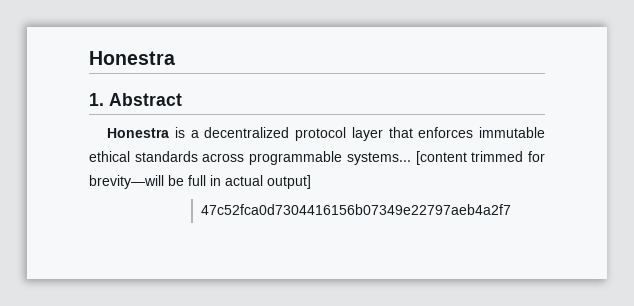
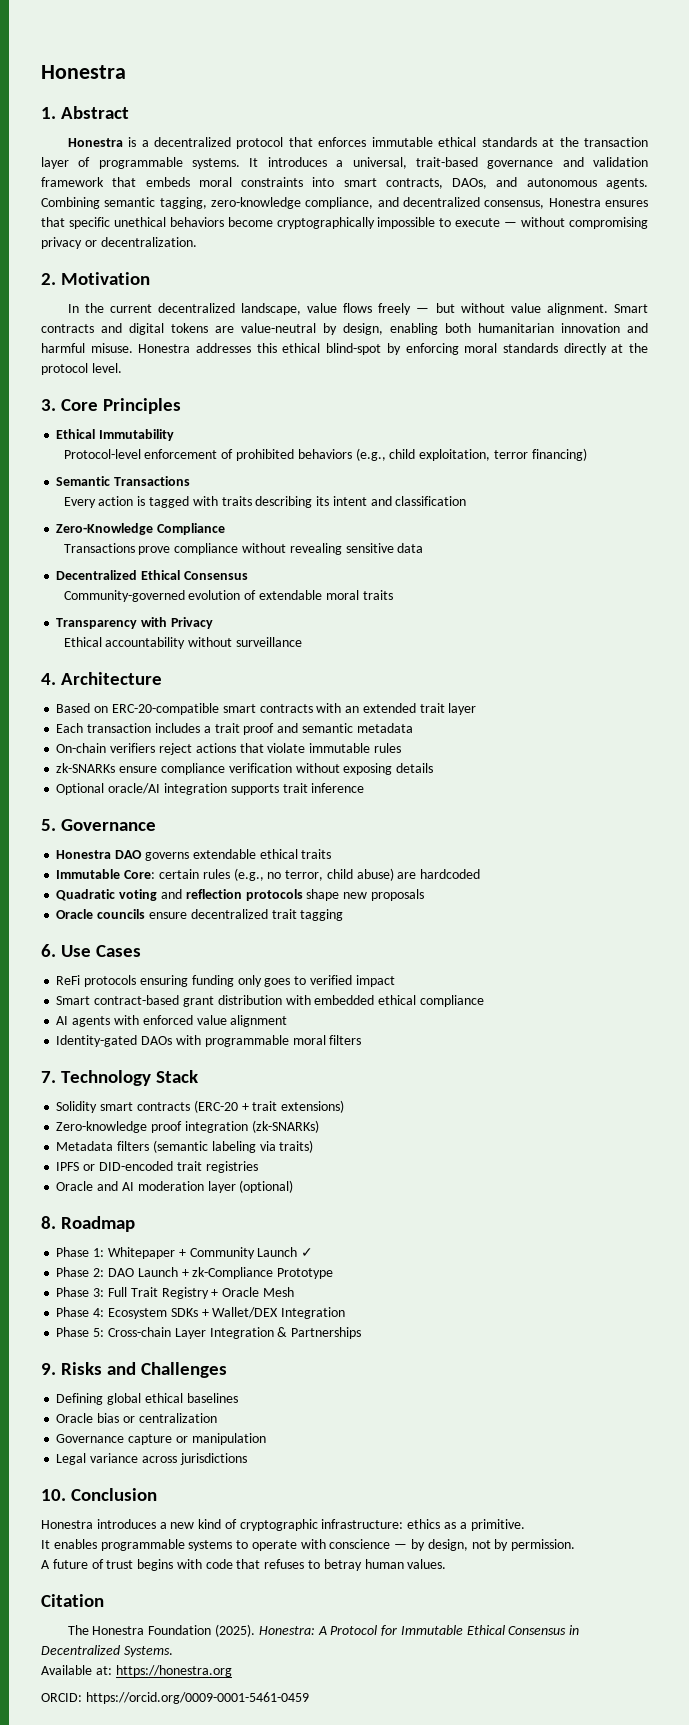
- Honestra is a decentralized protocol layer that enforces immutable ethical standards across programmable systems... [content trimmed for brevity—will be full in actual output]
- 47c52fca0d7304416156b07349e22797aeb4a2f7
+ Honestra is a decentralized protocol that enforces immutable ethical standards at the transaction layer of programmable systems. It introduces a universal, trait-based governance and validation framework that embeds moral constraints into smart contracts, DAOs, and autonomous agents. Combining semantic tagging, zero-knowledge compliance, and decentralized consensus, Honestra ensures that specific unethical behaviors become cryptographically impossible to execute — without compromising privacy or decentralization.
+ 2. Motivation
+ In the current decentralized landscape, value flows freely — but without value alignment. Smart contracts and digital tokens are value-neutral by design, enabling both humanitarian innovation and harmful misuse. Honestra addresses this ethical blind-spot by enforcing moral standards directly at the protocol level.
+ 3. Core Principles
+ Ethical Immutability
+ Protocol-level enforcement of prohibited behaviors (e.g., child exploitation, terror financing)
+ Semantic Transactions
+ Every action is tagged with traits describing its intent and classification
+ Zero-Knowledge Compliance
+ Transactions prove compliance without revealing sensitive data
+ Decentralized Ethical Consensus
+ Community-governed evolution of extendable moral traits
+ Transparency with Privacy
+ Ethical accountability without surveillance
+ 4. Architecture
+ Based on ERC-20-compatible smart contracts with an extended trait layer
+ Each transaction includes a trait proof and semantic metadata
+ On-chain verifiers reject actions that violate immutable rules
+ zk-SNARKs ensure compliance verification without exposing details
+ Optional oracle/AI integration supports trait inference
+ 5. Governance
+ Honestra DAO governs extendable ethical traits
+ Immutable Core: certain rules (e.g., no terror, child abuse) are hardcoded
+ Quadratic voting and reflection protocols shape new proposals
+ Oracle councils ensure decentralized trait tagging
+ 6. Use Cases
+ ReFi protocols ensuring funding only goes to verified impact
+ Smart contract-based grant distribution with embedded ethical compliance
+ AI agents with enforced value alignment
+ Identity-gated DAOs with programmable moral filters
+ 7. Technology Stack
+ Solidity smart contracts (ERC-20 + trait extensions)
+ Zero-knowledge proof integration (zk-SNARKs)
+ Metadata filters (semantic labeling via traits)
+ IPFS or DID-encoded trait registries
+ Oracle and AI moderation layer (optional)
+ 8. Roadmap
+ Phase 1: Whitepaper + Community Launch ✓
+ Phase 2: DAO Launch + zk-Compliance Prototype
+ Phase 3: Full Trait Registry + Oracle Mesh
+ Phase 4: Ecosystem SDKs + Wallet/DEX Integration
+ Phase 5: Cross-chain Layer Integration & Partnerships
+ 9. Risks and Challenges
+ Defining global ethical baselines
+ Oracle bias or centralization
+ Governance capture or manipulation
+ Legal variance across jurisdictions
+ 10. Conclusion
+ Honestra introduces a new kind of cryptographic infrastructure: ethics as a primitive.
+ It enables programmable systems to operate with conscience — by design, not by permission.
+ A future of trust begins with code that refuses to betray human values.
+ Citation
+ The Honestra Foundation (2025). Honestra: A Protocol for Immutable Ethical Consensus in Decentralized Systems.
+ Available at: https://honestra.org
+ ORCID: https://orcid.org/0009-0001-5461-0459

